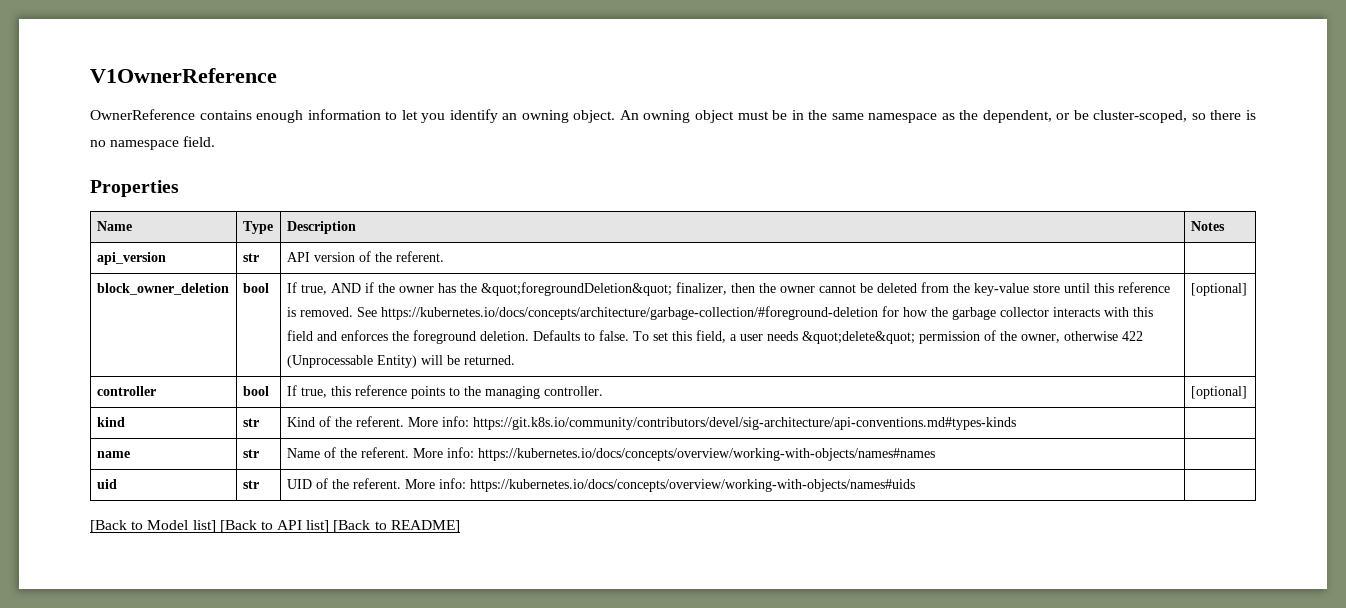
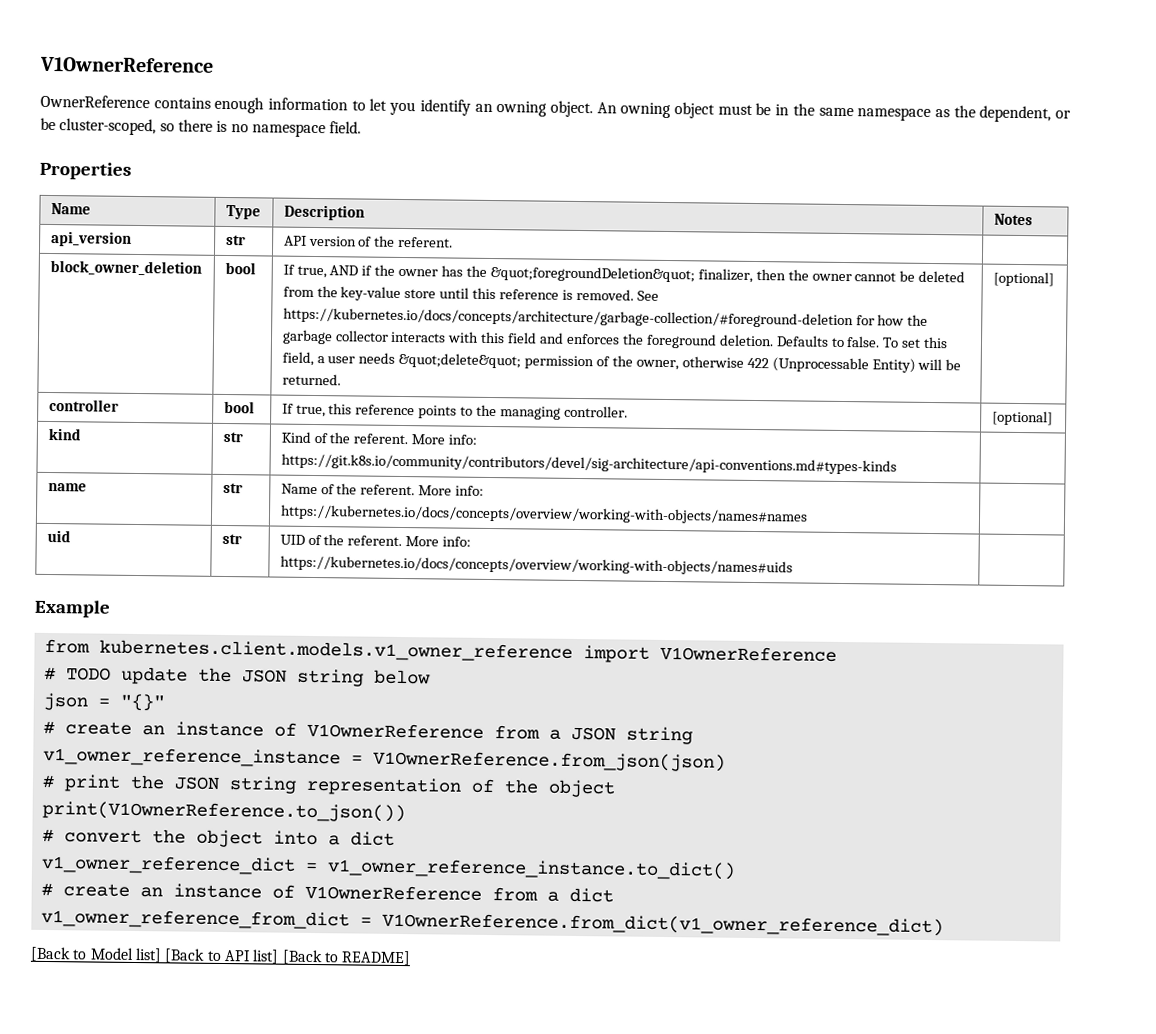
+ Example
+ from kubernetes.client.models.v1_owner_reference import V1OwnerReference
+ # TODO update the JSON string below
+ json = "{}"
+ # create an instance of V1OwnerReference from a JSON string
+ v1_owner_reference_instance = V1OwnerReference.from_json(json)
+ # print the JSON string representation of the object
+ print(V1OwnerReference.to_json())
+ # convert the object into a dict
+ v1_owner_reference_dict = v1_owner_reference_instance.to_dict()
+ # create an instance of V1OwnerReference from a dict
+ v1_owner_reference_from_dict = V1OwnerReference.from_dict(v1_owner_reference_dict)

